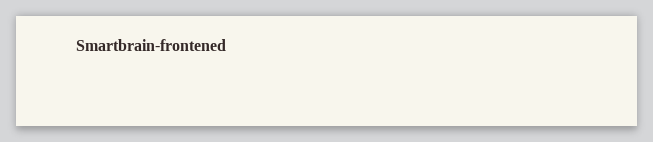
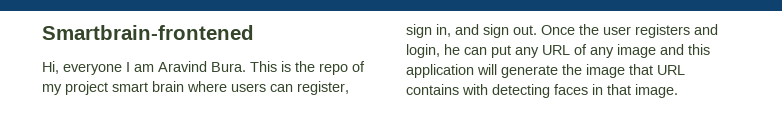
+ Hi, everyone I am Aravind Bura. This is the repo of my project smart brain where users can register, sign in, and sign out. Once the user registers and login, he can put any URL of any image and this application will generate the image that URL contains with detecting faces in that image.

